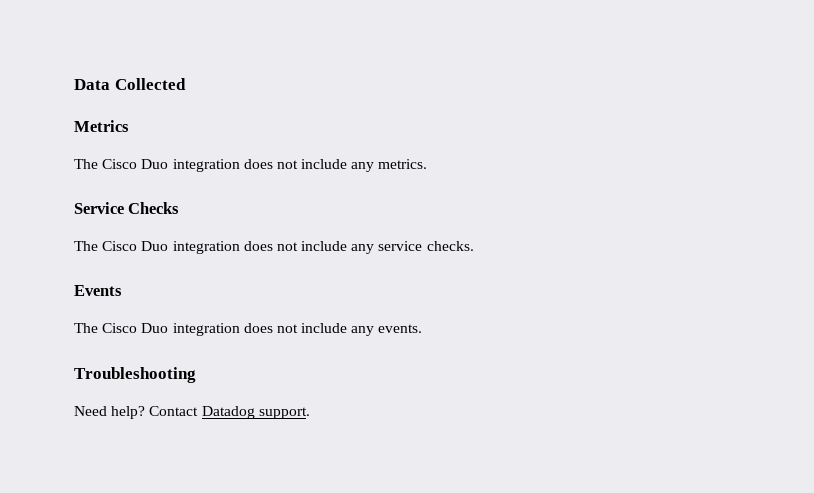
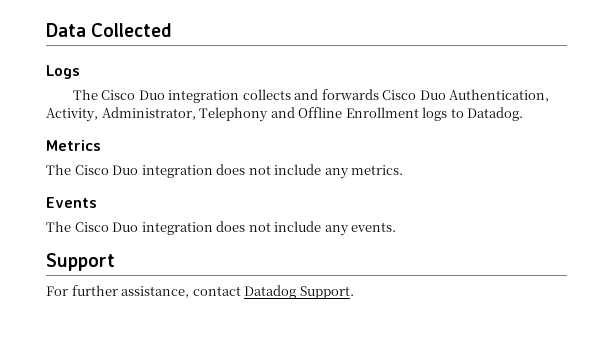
+ Logs
+ The Cisco Duo integration collects and forwards Cisco Duo Authentication, Activity, Administrator, Telephony and Offline Enrollment logs to Datadog.
- Service Checks
- The Cisco Duo integration does not include any service checks.
- Troubleshooting
- Need help? Contact Datadog support.
+ Support
+ For further assistance, contact Datadog Support.

